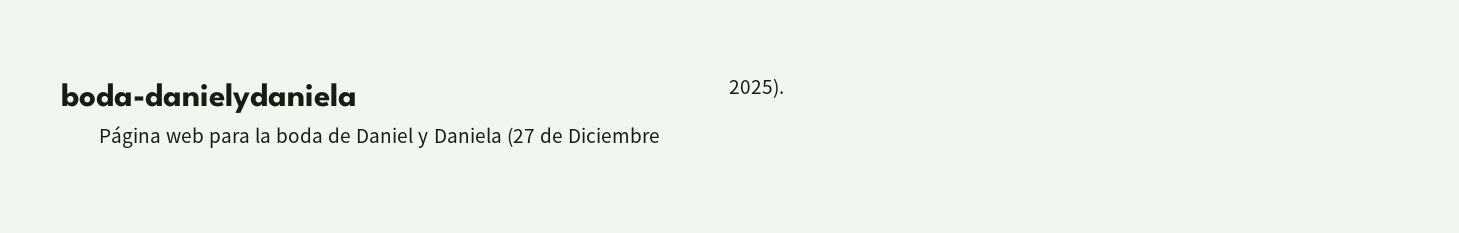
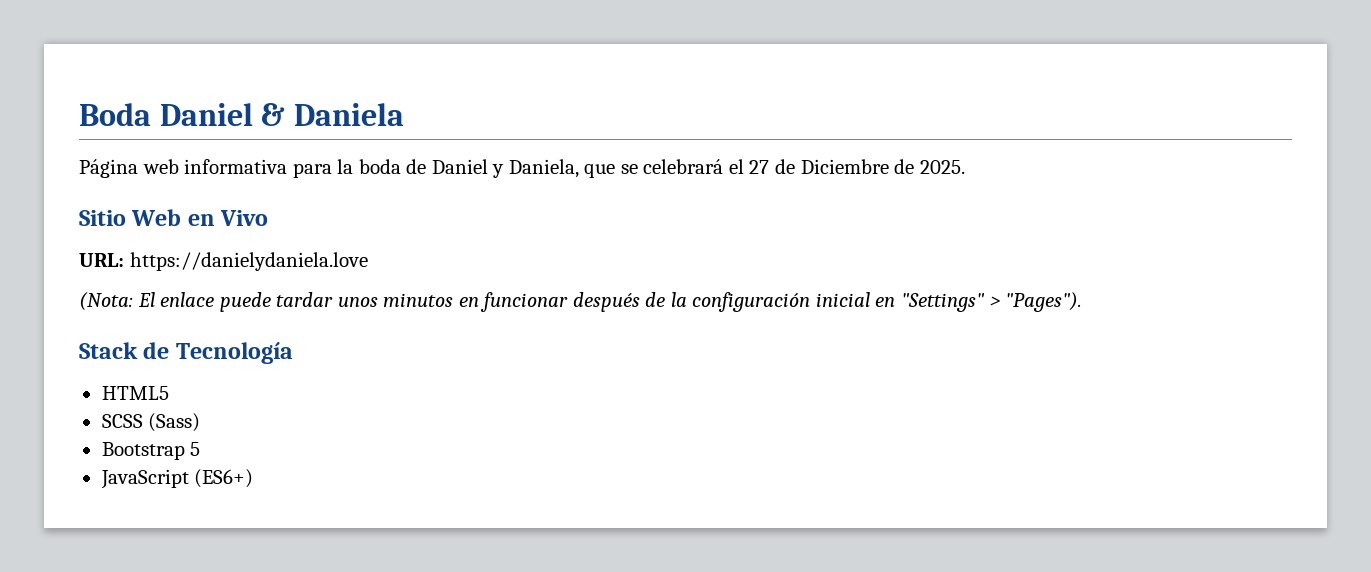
- boda-danielydaniela
+ Boda Daniel & Daniela
- Página web para la boda de Daniel y Daniela (27 de Diciembre 2025).
+ Página web informativa para la boda de Daniel y Daniela, que se celebrará el 27 de Diciembre de 2025.
+ Sitio Web en Vivo
+ URL: https://danielydaniela.love
+ (Nota: El enlace puede tardar unos minutos en funcionar después de la configuración inicial en "Settings" > "Pages").
+ Stack de Tecnología
+ HTML5
+ SCSS (Sass)
+ Bootstrap 5
+ JavaScript (ES6+)

